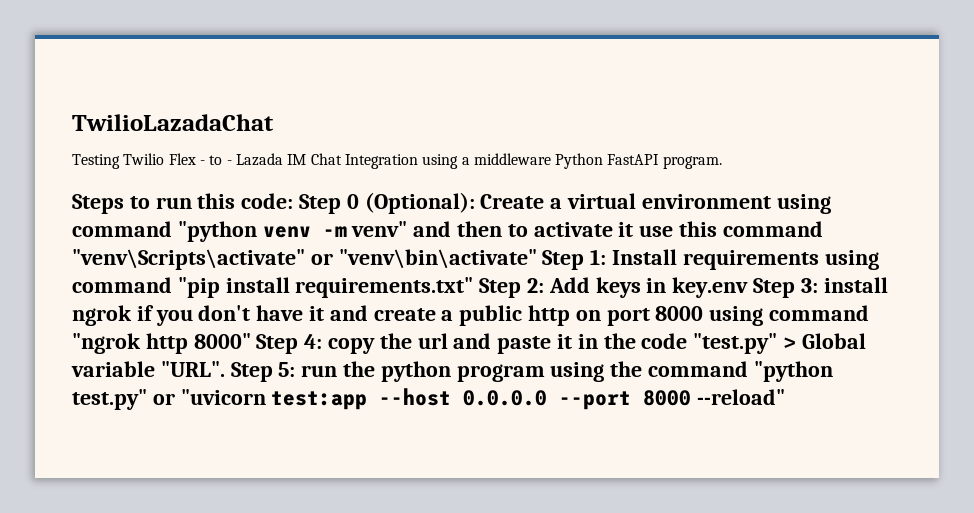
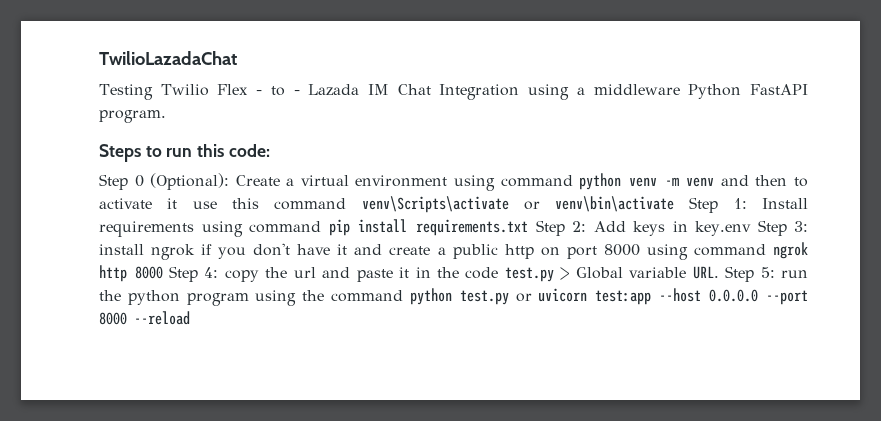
- Steps to run this code: Step 0 (Optional):
+ Steps to run this code:
+ Step 0 (Optional):
- Create a virtual environment using command "python venv -m venv" and then to activate it use this command "venv\Scripts\activate" or "venv\bin\activate" Step 1:
+ Create a virtual environment using command python venv -m venv and then to activate it use this command venv\Scripts\activate or venv\bin\activate Step 1:
- Install requirements using command "pip install requirements.txt" Step 2:
+ Install requirements using command pip install requirements.txt Step 2:
- install ngrok if you don't have it and create a public http on port 8000 using command "ngrok http 8000" Step 4:
+ install ngrok if you don't have it and create a public http on port 8000 using command ngrok http 8000 Step 4:
- copy the url and paste it in the code "test.py" > Global variable "URL". Step 5:
+ copy the url and paste it in the code test.py > Global variable URL. Step 5:
- run the python program using the command "python test.py" or "uvicorn test:app --host 0.0.0.0 --port 8000 --reload"
+ run the python program using the command python test.py or uvicorn test:app --host 0.0.0.0 --port 8000 --reload

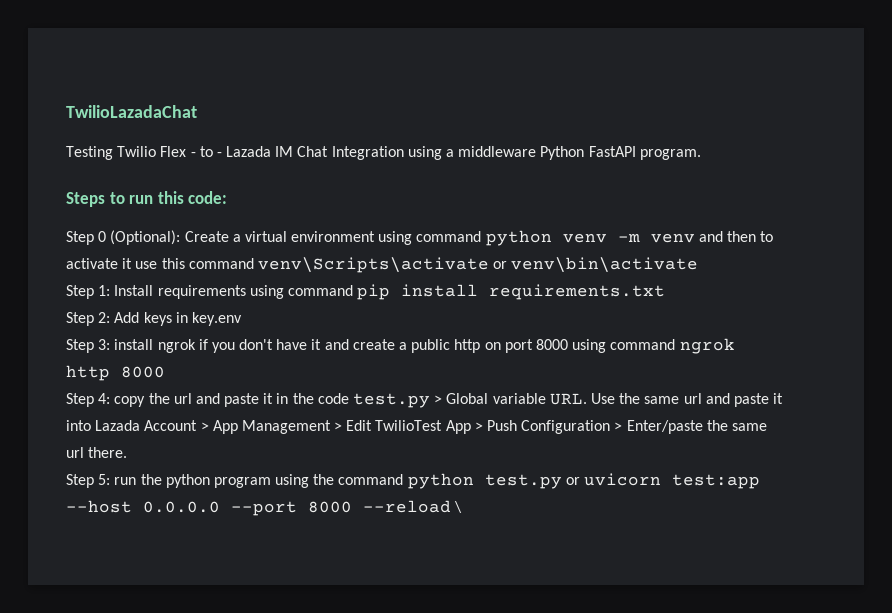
- Create a virtual environment using command python venv -m venv and then to activate it use this command venv\Scripts\activate or venv\bin\activate Step 1:
+ Create a virtual environment using command python venv -m venv and then to activate it use this command venv\Scripts\activate or venv\bin\activate
+ Step 1:
- Install requirements using command pip install requirements.txt Step 2:
+ Install requirements using command pip install requirements.txt
+ Step 2:
- Add keys in key.env Step 3:
+ Add keys in key.env
+ Step 3:
- install ngrok if you don't have it and create a public http on port 8000 using command ngrok http 8000 Step 4:
+ install ngrok if you don't have it and create a public http on port 8000 using command ngrok http 8000
+ Step 4:
- copy the url and paste it in the code test.py > Global variable URL. Step 5:
+ copy the url and paste it in the code test.py > Global variable URL. Use the same url and paste it into Lazada Account > App Management > Edit TwilioTest App > Push Configuration > Enter/paste the same url there.
+ Step 5:
- run the python program using the command python test.py or uvicorn test:app --host 0.0.0.0 --port 8000 --reload
+ run the python program using the command python test.py or uvicorn test:app --host 0.0.0.0 --port 8000 --reload \

